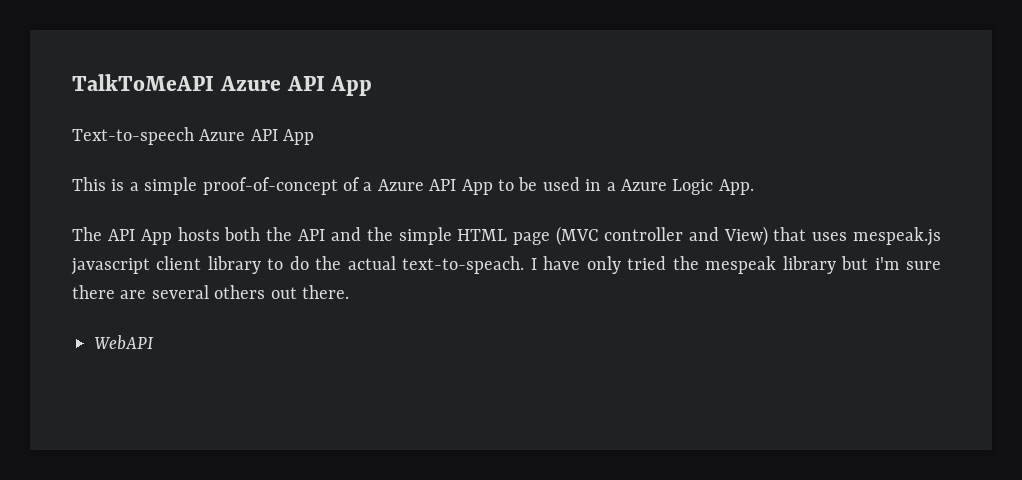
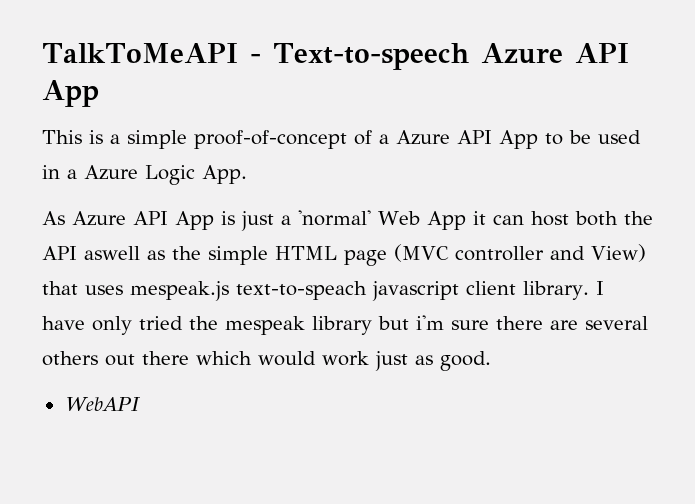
- TalkToMeAPI Azure API App
- Text-to-speech Azure API App
+ TalkToMeAPI - Text-to-speech Azure API App
- The API App hosts both the API and the simple HTML page (MVC controller and View) that uses mespeak.js javascript client library to do the actual text-to-speach.
+ As Azure API App is just a 'normal' Web App it can host both the API aswell as the simple HTML page (MVC controller and View) that uses mespeak.js text-to-speach javascript client library.
- I have only tried the mespeak library but i'm sure there are several others out there.
+ I have only tried the mespeak library but i'm sure there are several others out there which would work just as good.

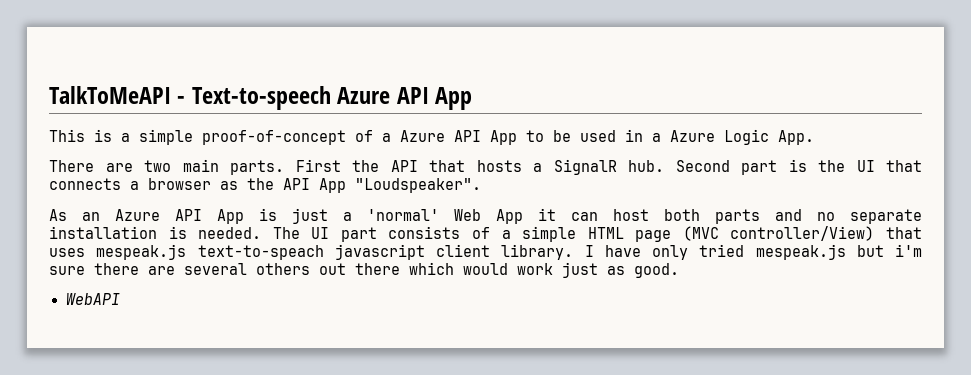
+ There are two main parts. First the API that hosts a SignalR hub. Second part is the UI that connects a browser as the API App "Loudspeaker".
- As Azure API App is just a 'normal' Web App it can host both the API aswell as the simple HTML page (MVC controller and View) that uses mespeak.js text-to-speach javascript client library.
+ As an Azure API App is just a 'normal' Web App it can host both parts and no separate installation is needed. The UI part consists of a simple HTML page (MVC controller/View) that uses mespeak.js text-to-speach javascript client library.
- I have only tried the mespeak library but i'm sure there are several others out there which would work just as good.
+ I have only tried mespeak.js but i'm sure there are several others out there which would work just as good.

